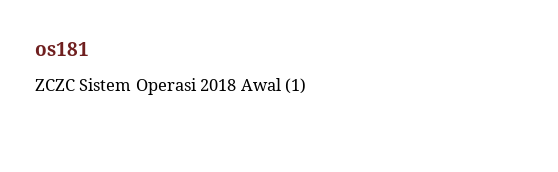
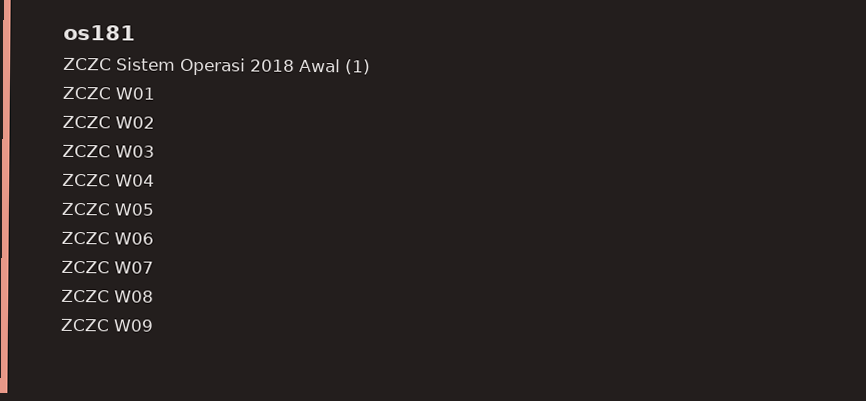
+ ZCZC W01
+ ZCZC W02
+ ZCZC W03
+ ZCZC W04
+ ZCZC W05
+ ZCZC W06
+ ZCZC W07
+ ZCZC W08
+ ZCZC W09

